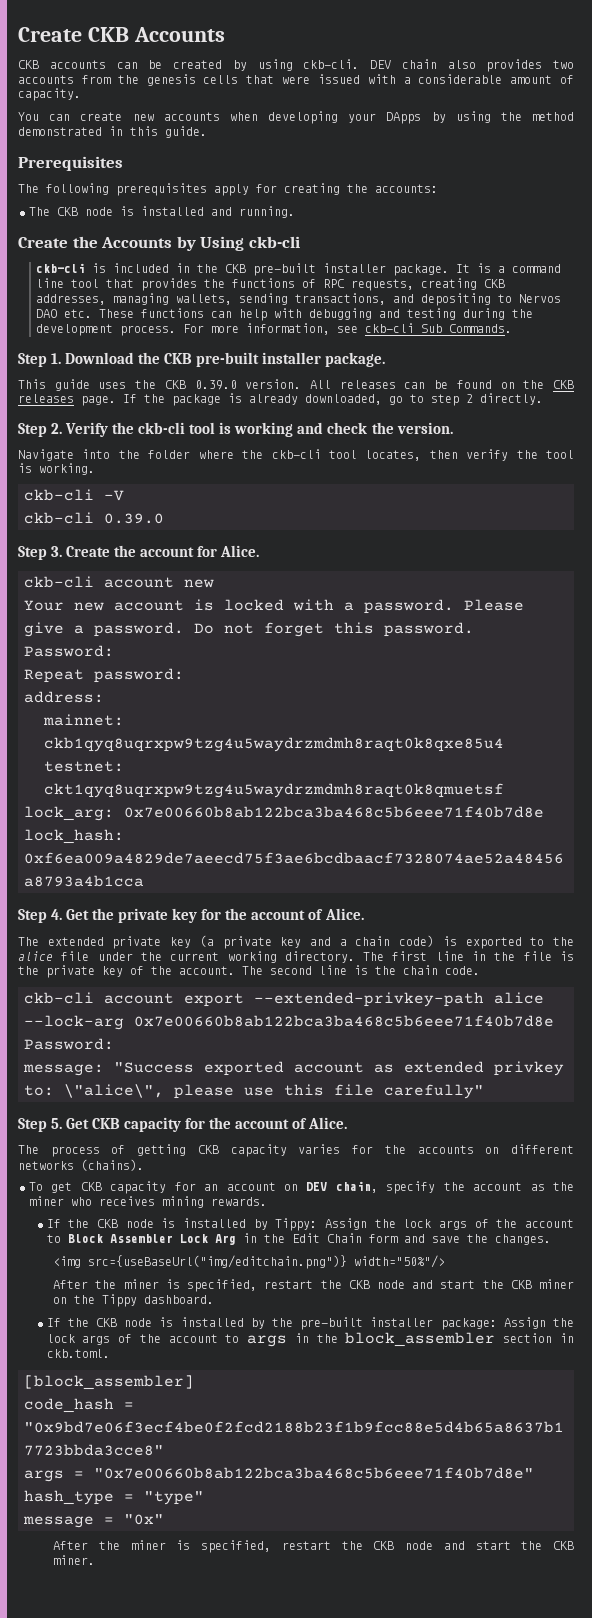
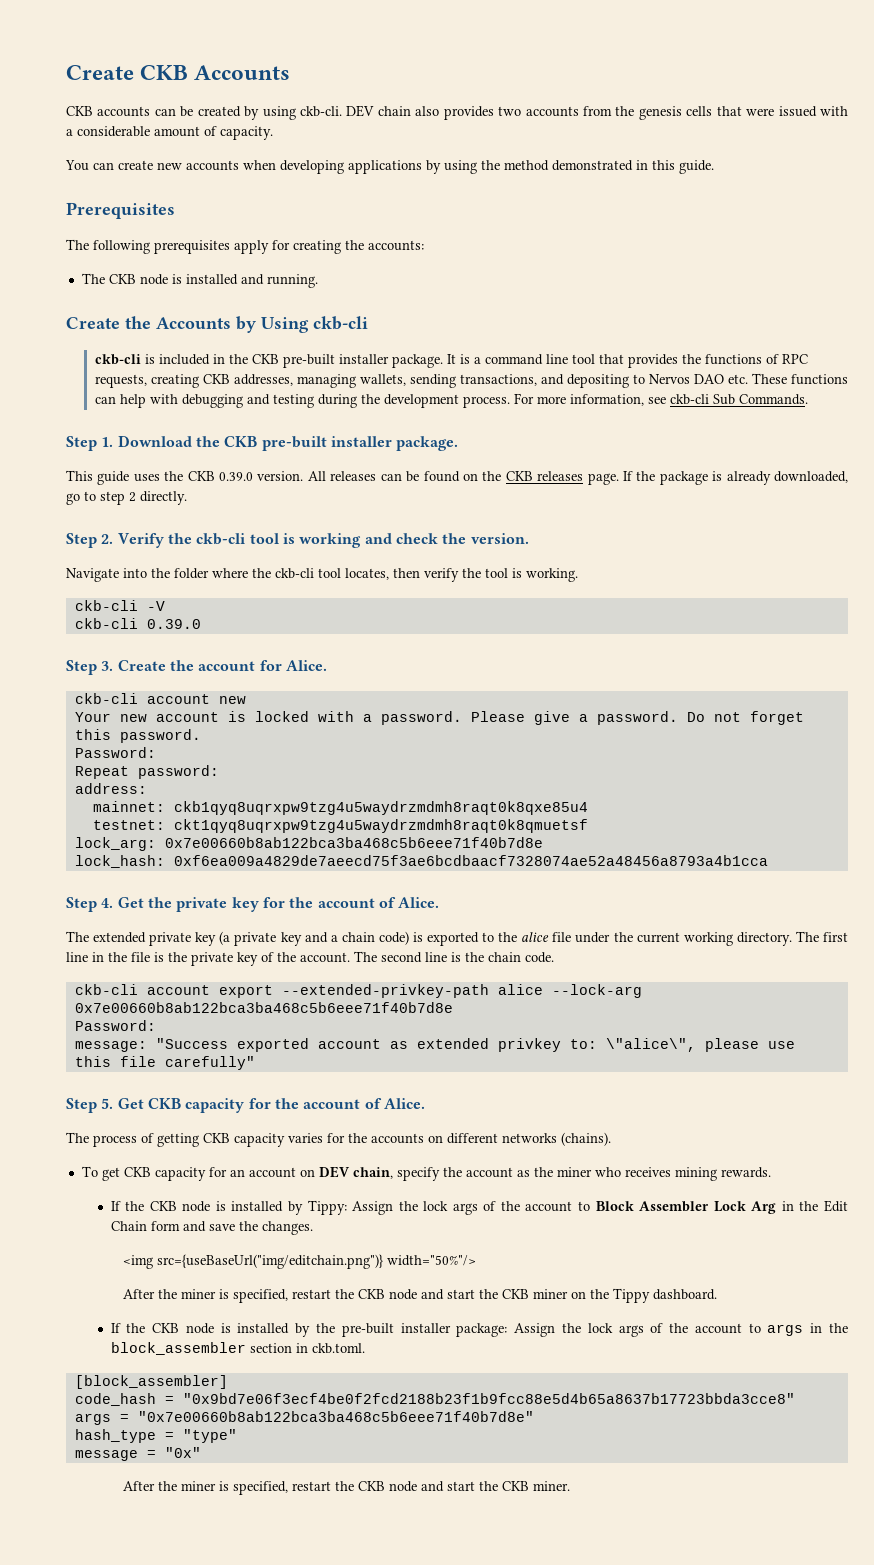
- You can create new accounts when developing your DApps by using the method demonstrated in this guide.
+ You can create new accounts when developing applications by using the method demonstrated in this guide.

